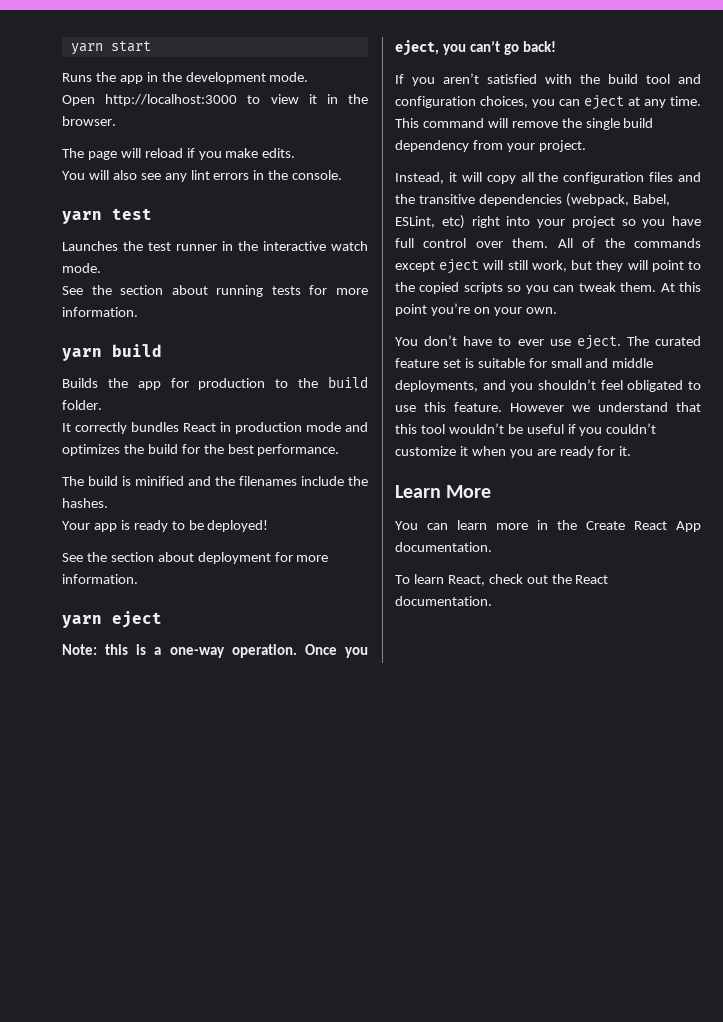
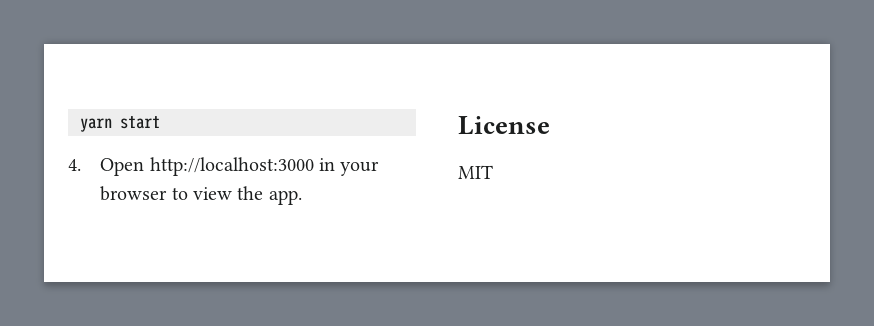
- Runs the app in the development mode.
- Open http://localhost:3000 to view it in the browser.
- The page will reload if you make edits.
- You will also see any lint errors in the console.
- yarn test
- Launches the test runner in the interactive watch mode.
- See the section about running tests for more information.
- yarn build
- Builds the app for production to the build folder.
- It correctly bundles React in production mode and optimizes the build for the best performance.
- The build is minified and the filenames include the hashes.
- Your app is ready to be deployed!
- See the section about deployment for more information.
- yarn eject
- Note: this is a one-way operation. Once you eject, you can’t go back!
- If you aren’t satisfied with the build tool and configuration choices, you can eject at any time. This command will remove the single build dependency from your project.
- Instead, it will copy all the configuration files and the transitive dependencies (webpack, Babel, ESLint, etc) right into your project so you have full control over them. All of the commands except eject will still work, but they will point to the copied scripts so you can tweak them. At this point you’re on your own.
- You don’t have to ever use eject. The curated feature set is suitable for small and middle deployments, and you shouldn’t feel obligated to use this feature. However we understand that this tool wouldn’t be useful if you couldn’t customize it when you are ready for it.
- Learn More
- You can learn more in the Create React App documentation.
- To learn React, check out the React documentation.
+ 4. Open http://localhost:3000 in your browser to view the app.
+ License
+ MIT

